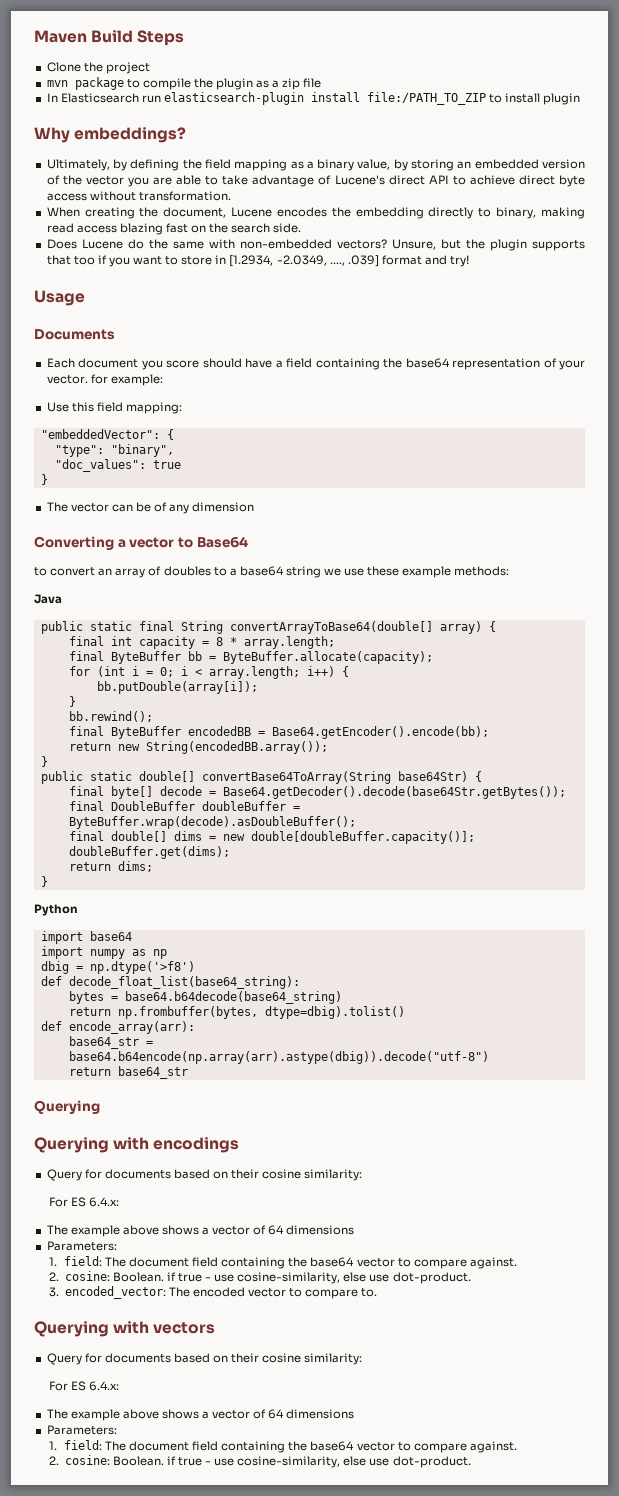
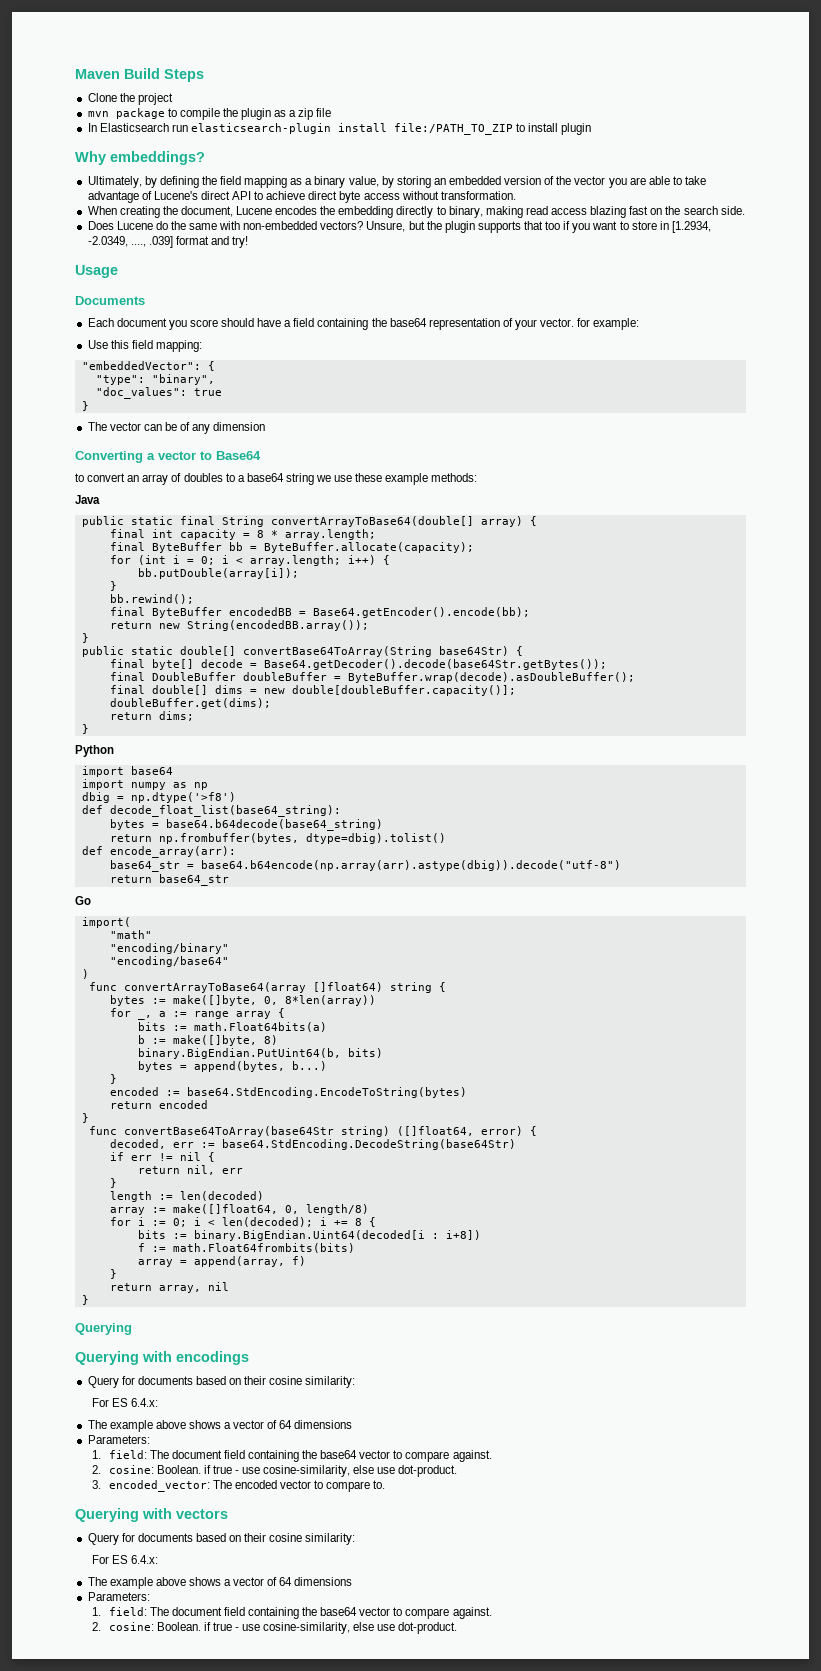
+ Go
+ import(
+ "math"
+ "encoding/binary"
+ "encoding/base64"
+ )
+ func convertArrayToBase64(array []float64) string {
+ bytes := make([]byte, 0, 8*len(array))
+ for _, a := range array {
+ bits := math.Float64bits(a)
+ b := make([]byte, 8)
+ binary.BigEndian.PutUint64(b, bits)
+ bytes = append(bytes, b...)
+ }
+ encoded := base64.StdEncoding.EncodeToString(bytes)
+ return encoded
+ }
+ func convertBase64ToArray(base64Str string) ([]float64, error) {
+ decoded, err := base64.StdEncoding.DecodeString(base64Str)
+ if err != nil {
+ return nil, err
+ }
+ length := len(decoded)
+ array := make([]float64, 0, length/8)
+ for i := 0; i < len(decoded); i += 8 {
+ bits := binary.BigEndian.Uint64(decoded[i : i+8])
+ f := math.Float64frombits(bits)
+ array = append(array, f)
+ }
+ return array, nil
+ }

